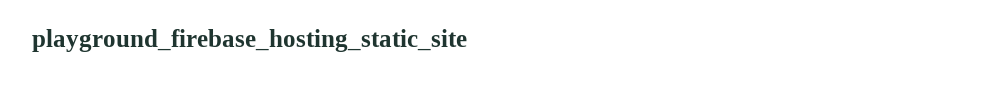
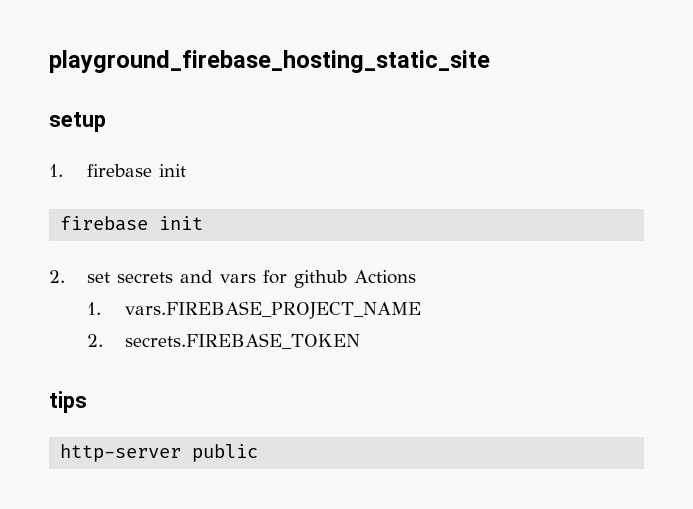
+ setup
+ 1. firebase init
+ firebase init
+ 2. set secrets and vars for github Actions
+ 1. vars.FIREBASE_PROJECT_NAME
+ 2. secrets.FIREBASE_TOKEN
+ tips
+ http-server public

